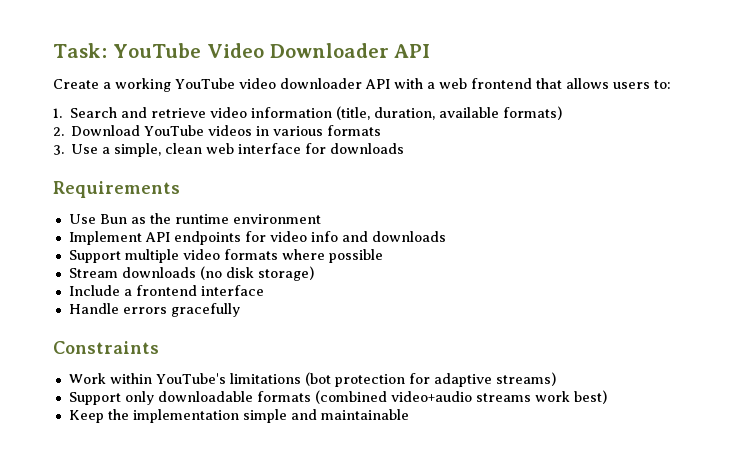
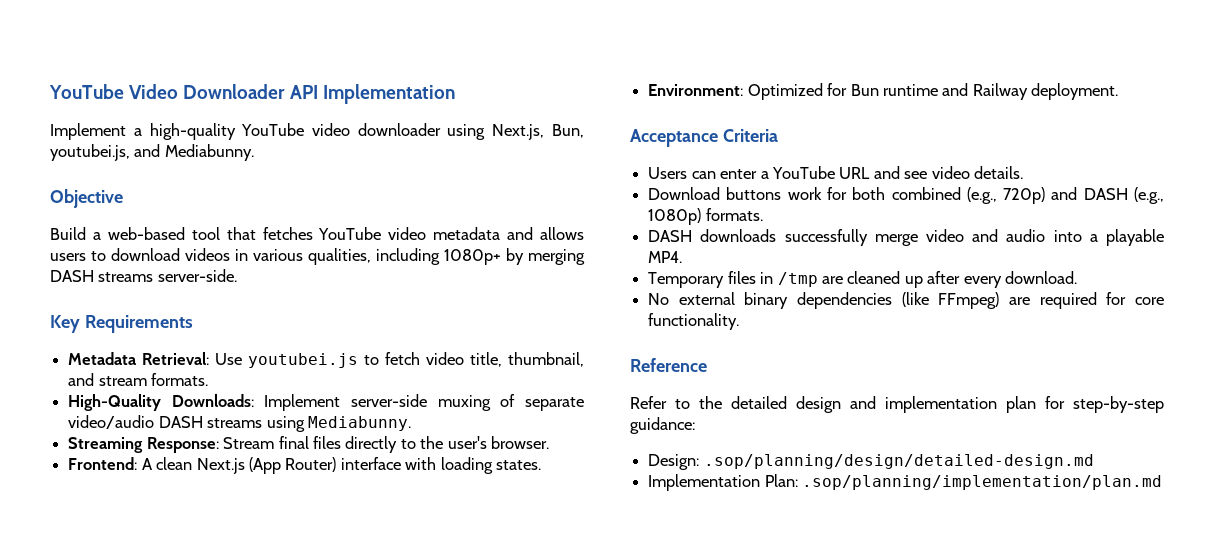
- Task: YouTube Video Downloader API
- Create a working YouTube video downloader API with a web frontend that allows users to:
- 1. Search and retrieve video information (title, duration, available formats)
- 2. Download YouTube videos in various formats
- 3. Use a simple, clean web interface for downloads
- Requirements
- Use Bun as the runtime environment
- Implement API endpoints for video info and downloads
- Support multiple video formats where possible
- Stream downloads (no disk storage)
- Include a frontend interface
- Handle errors gracefully
- Constraints
- Work within YouTube's limitations (bot protection for adaptive streams)
- Support only downloadable formats (combined video+audio streams work best)
- Keep the implementation simple and maintainable
+ YouTube Video Downloader API Implementation
+ Implement a high-quality YouTube video downloader using Next.js, Bun, youtubei.js, and Mediabunny.
+ Objective
+ Build a web-based tool that fetches YouTube video metadata and allows users to download videos in various qualities, including 1080p+ by merging DASH streams server-side.
+ Key Requirements
+ Metadata Retrieval: Use youtubei.js to fetch video title, thumbnail, and stream formats.
+ High-Quality Downloads: Implement server-side muxing of separate video/audio DASH streams using Mediabunny.
+ Streaming Response: Stream final files directly to the user's browser.
+ Frontend: A clean Next.js (App Router) interface with loading states.
+ Environment: Optimized for Bun runtime and Railway deployment.
+ Acceptance Criteria
+ Users can enter a YouTube URL and see video details.
+ Download buttons work for both combined (e.g., 720p) and DASH (e.g., 1080p) formats.
+ DASH downloads successfully merge video and audio into a playable MP4.
+ Temporary files in /tmp are cleaned up after every download.
+ No external binary dependencies (like FFmpeg) are required for core functionality.
+ Reference
+ Refer to the detailed design and implementation plan for step-by-step guidance:
+ Design: .sop/planning/design/detailed-design.md
+ Implementation Plan: .sop/planning/implementation/plan.md

